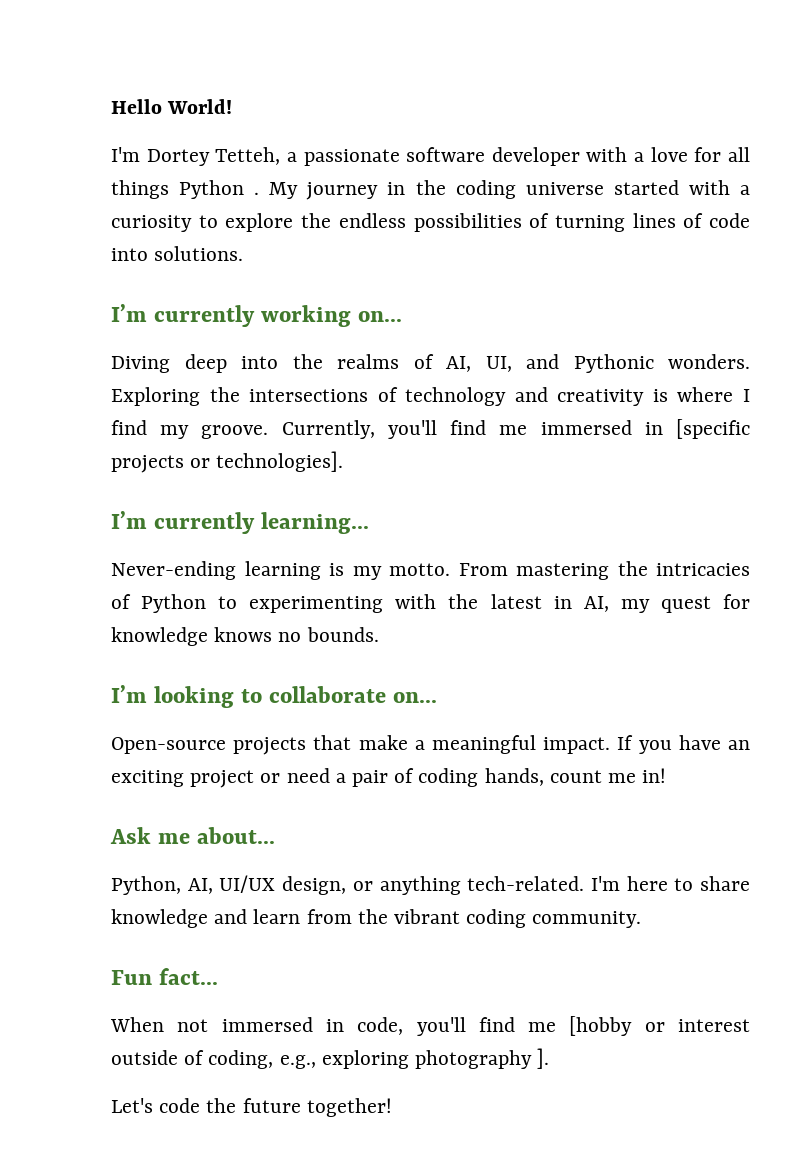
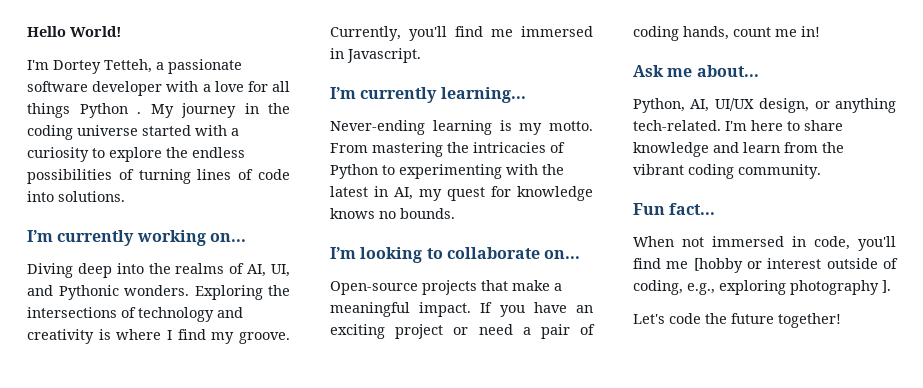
- Currently, you'll find me immersed in [specific projects or technologies].
+ Currently, you'll find me immersed in Javascript.

